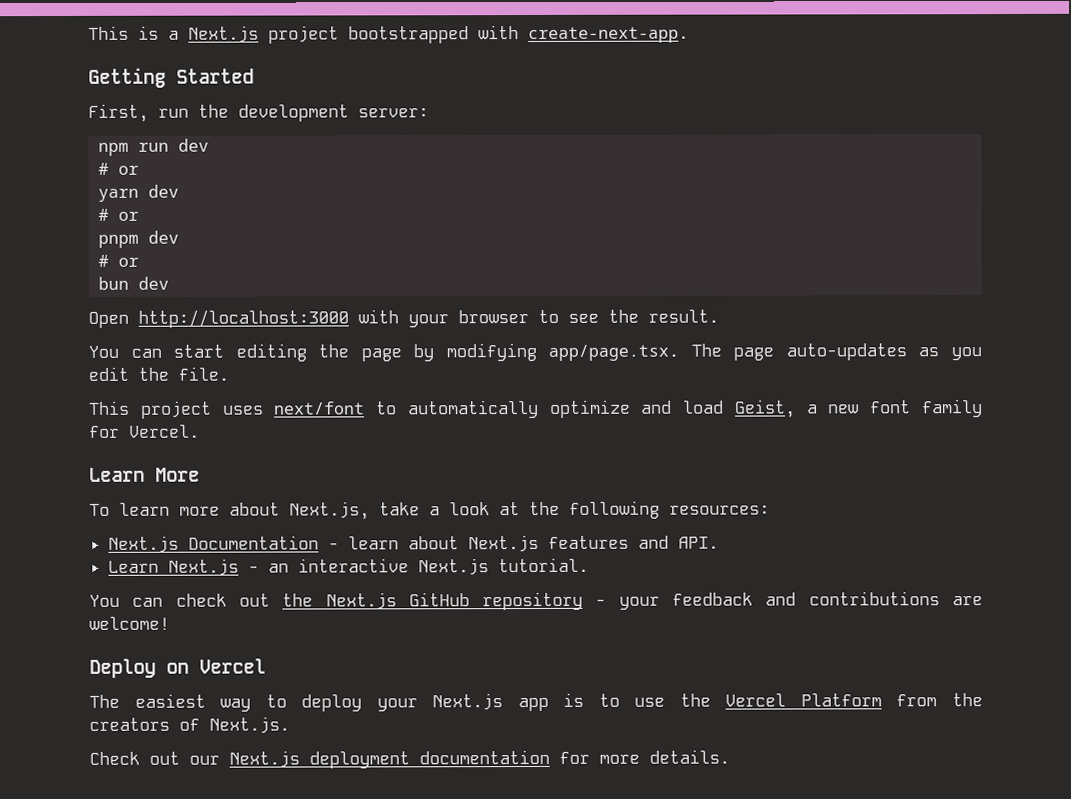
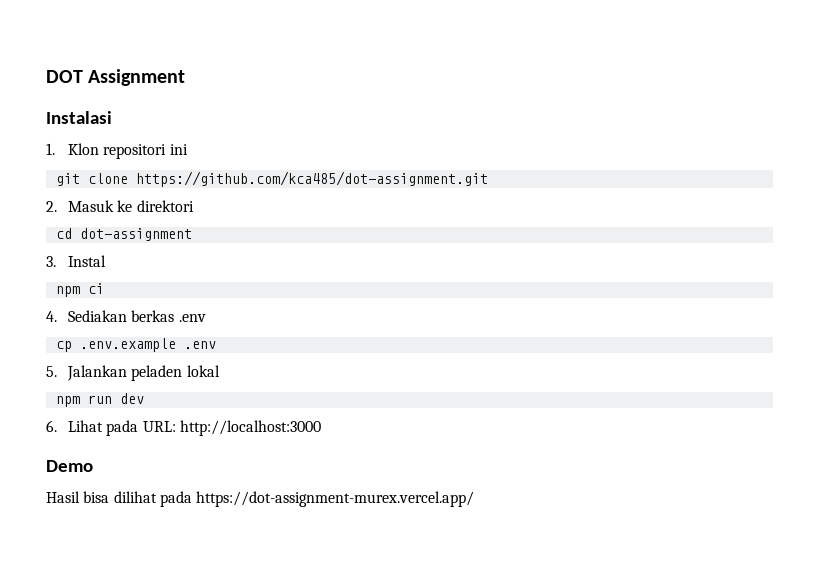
- This is a Next.js project bootstrapped with create-next-app.
- Getting Started
- First, run the development server:
+ DOT Assignment
+ Instalasi
+ 1. Klon repositori ini
+ git clone https://github.com/kca485/dot-assignment.git
+ 2. Masuk ke direktori
+ cd dot-assignment
+ 3. Instal
+ npm ci
+ 4. Sediakan berkas .env
+ cp .env.example .env
+ 5. Jalankan peladen lokal
  npm run dev
- # or
- yarn dev
- # or
- pnpm dev
- # or
- bun dev
- Open http://localhost:3000 with your browser to see the result.
- You can start editing the page by modifying app/page.tsx. The page auto-updates as you edit the file.
- This project uses next/font to automatically optimize and load Geist, a new font family for Vercel.
- Learn More
- To learn more about Next.js, take a look at the following resources:
- Next.js Documentation - learn about Next.js features and API.
- Learn Next.js - an interactive Next.js tutorial.
- You can check out the Next.js GitHub repository - your feedback and contributions are welcome!
- Deploy on Vercel
- The easiest way to deploy your Next.js app is to use the Vercel Platform from the creators of Next.js.
- Check out our Next.js deployment documentation for more details.
+ 6. Lihat pada URL: http://localhost:3000
+ Demo
+ Hasil bisa dilihat pada https://dot-assignment-murex.vercel.app/

